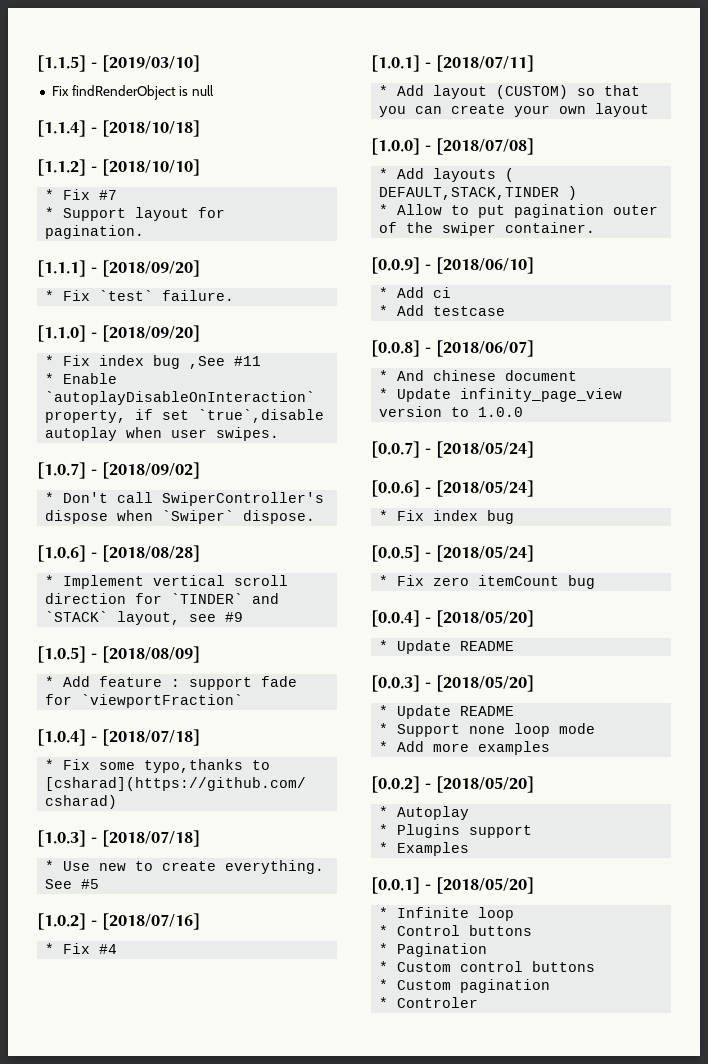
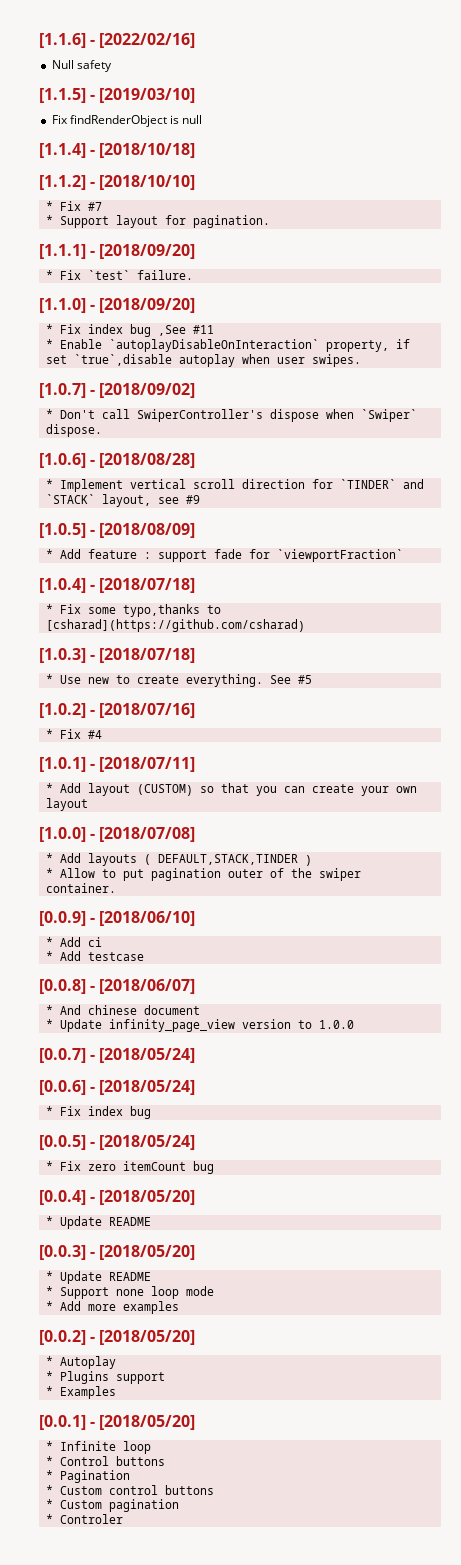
+ [1.1.6] - [2022/02/16]
+ Null safety

